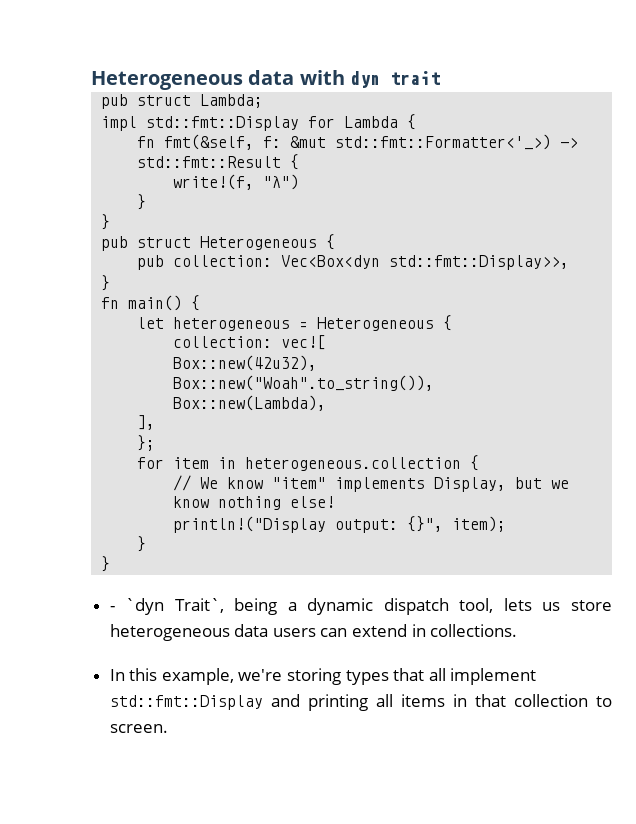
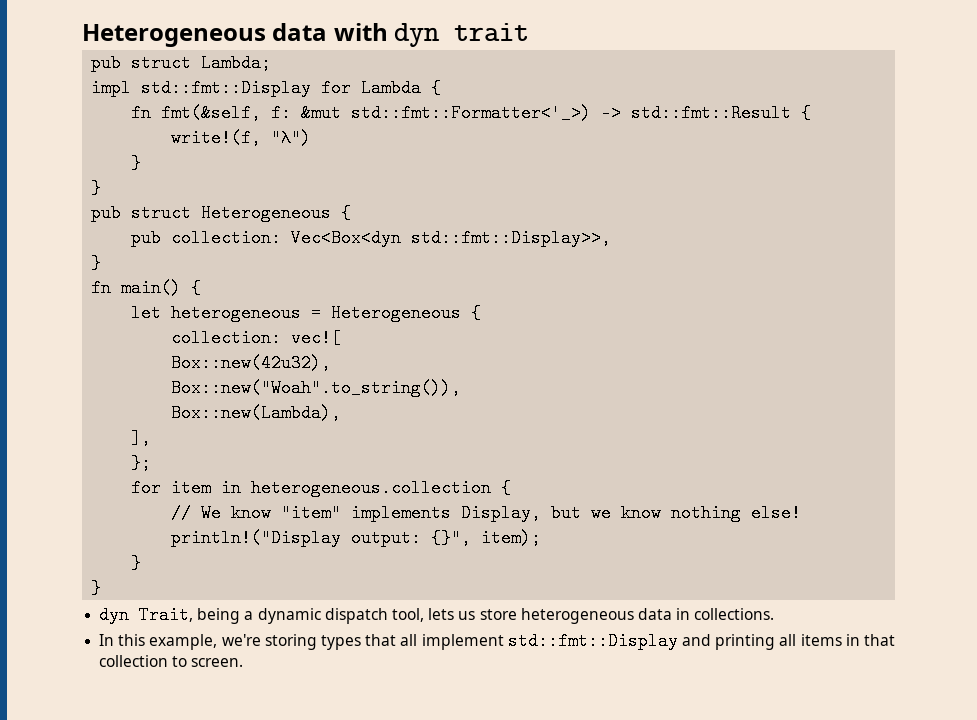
- - `dyn Trait`, being a dynamic dispatch tool, lets us store heterogeneous data users can extend in collections.
+ dyn Trait, being a dynamic dispatch tool, lets us store heterogeneous data in collections.

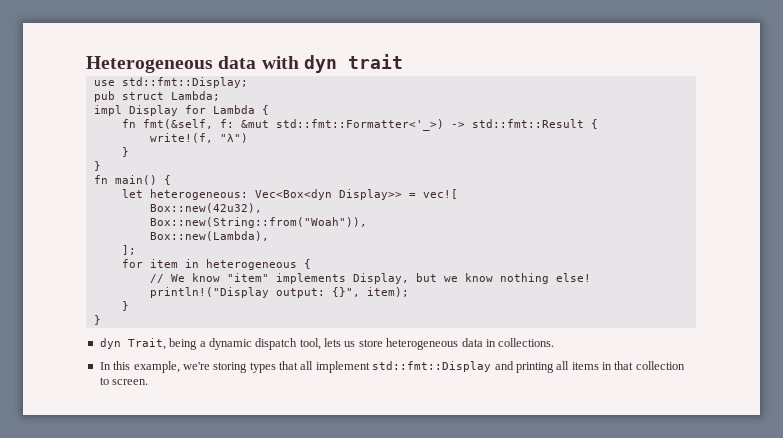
+ use std::fmt::Display;
- impl std::fmt::Display for Lambda {
+ impl Display for Lambda {
- pub struct Heterogeneous {
- pub collection: Vec<Box<dyn std::fmt::Display>>,
- }
- let heterogeneous = Heterogeneous {
- collection: vec![
+ let heterogeneous: Vec<Box<dyn Display>> = vec![
- Box::new("Woah".to_string()),
+ Box::new(String::from("Woah")),
- ],
- };
+ ];
- for item in heterogeneous.collection {
+ for item in heterogeneous {

